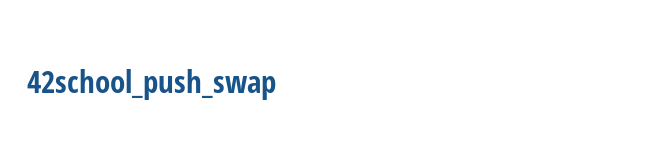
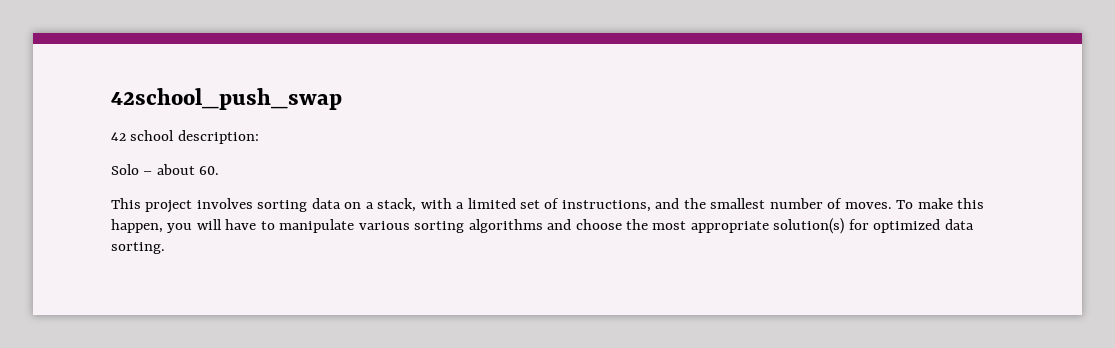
+ 42 school description:
+ Solo – about 60.
+ This project involves sorting data on a stack, with a limited set of instructions, and the smallest number of moves. To make this happen, you will have to manipulate various sorting algorithms and choose the most appropriate solution(s) for optimized data sorting.

